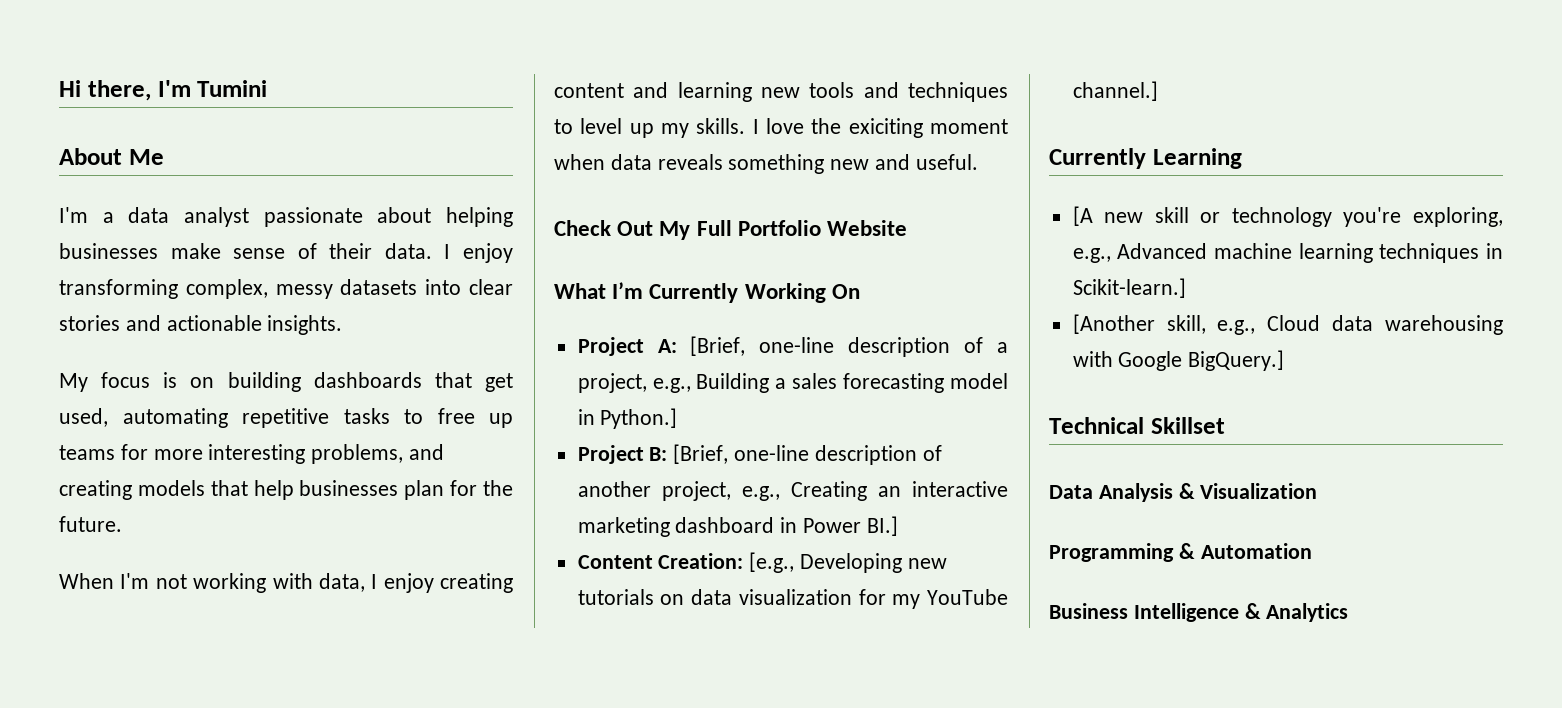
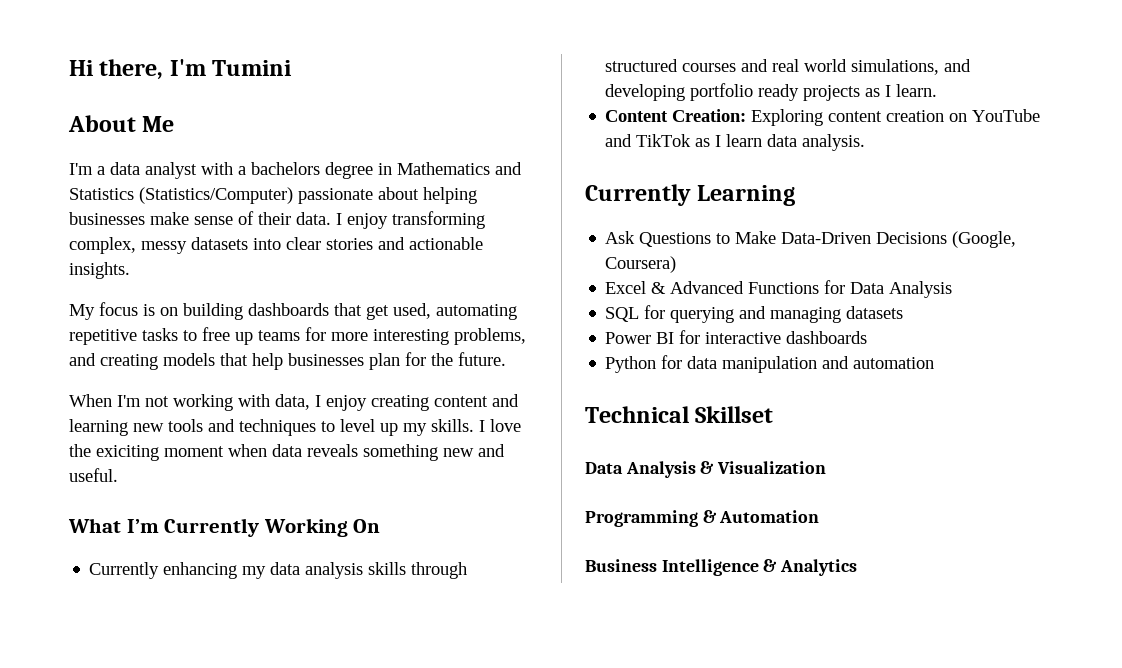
- I'm a data analyst passionate about helping businesses make sense of their data.
+ I'm a data analyst with a bachelors degree in Mathematics and Statistics (Statistics/Computer) passionate about helping businesses make sense of their data.
- Check Out My Full Portfolio Website
- Project A: [Brief, one-line description of a project, e.g., Building a sales forecasting model in Python.]
- Project B: [Brief, one-line description of another project, e.g., Creating an interactive marketing dashboard in Power BI.]
- Content Creation: [e.g., Developing new tutorials on data visualization for my YouTube channel.]
+ Currently enhancing my data analysis skills through structured courses and real world simulations, and developing portfolio ready projects as I learn.
+ Content Creation: Exploring content creation on YouTube and TikTok as I learn data analysis.
  Currently Learning
- [A new skill or technology you're exploring, e.g., Advanced machine learning techniques in Scikit-learn.]
- [Another skill, e.g., Cloud data warehousing with Google BigQuery.]
+ Ask Questions to Make Data-Driven Decisions (Google, Coursera)
+ Excel & Advanced Functions for Data Analysis
+ SQL for querying and managing datasets
+ Power BI for interactive dashboards
+ Python for data manipulation and automation

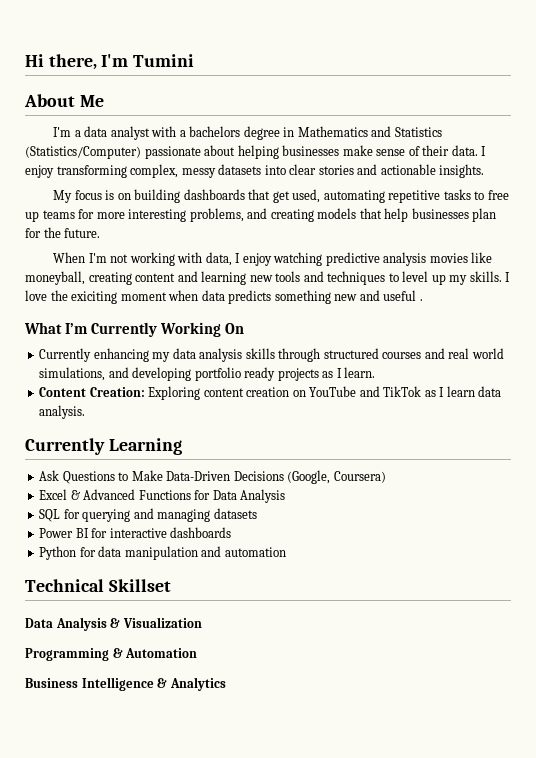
- When I'm not working with data, I enjoy creating content and learning new tools and techniques to level up my skills.
+ When I'm not working with data, I enjoy watching predictive analysis movies like moneyball, creating content and learning new tools and techniques to level up my skills.
- I love the exiciting moment when data reveals something new and useful.
+ I love the exiciting moment when data predicts something new and useful .

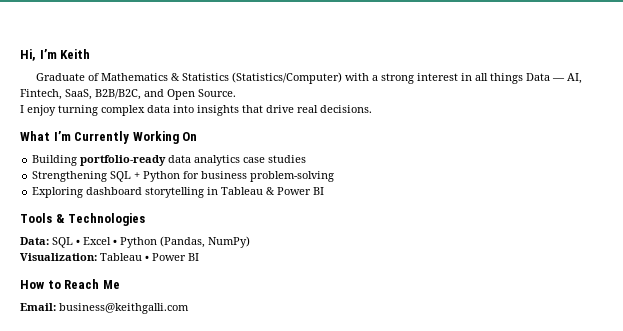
- Hi there, I'm Tumini
- About Me
- I'm a data analyst with a bachelors degree in Mathematics and Statistics (Statistics/Computer) passionate about helping businesses make sense of their data. I enjoy transforming complex, messy datasets into clear stories and actionable insights.
- My focus is on building dashboards that get used, automating repetitive tasks to free up teams for more interesting problems, and creating models that help businesses plan for the future.
- When I'm not working with data, I enjoy watching predictive analysis movies like moneyball, creating content and learning new tools and techniques to level up my skills. I love the exiciting moment when data predicts something new and useful .
+ Hi, I’m Keith
+ Graduate of Mathematics & Statistics (Statistics/Computer) with a strong interest in all things Data — AI, Fintech, SaaS, B2B/B2C, and Open Source.
+ I enjoy turning complex data into insights that drive real decisions.
- Currently enhancing my data analysis skills through structured courses and real world simulations, and developing portfolio ready projects as I learn.
- Content Creation: Exploring content creation on YouTube and TikTok as I learn data analysis.
- Currently Learning
- Ask Questions to Make Data-Driven Decisions (Google, Coursera)
- Excel & Advanced Functions for Data Analysis
- SQL for querying and managing datasets
- Power BI for interactive dashboards
- Python for data manipulation and automation
- Technical Skillset
- Data Analysis & Visualization
- Programming & Automation
- Business Intelligence & Analytics
+ Building portfolio-ready data analytics case studies
+ Strengthening SQL + Python for business problem-solving
+ Exploring dashboard storytelling in Tableau & Power BI
+ Tools & Technologies
+ Data: SQL • Excel • Python (Pandas, NumPy)
+ Visualization: Tableau • Power BI
+ How to Reach Me
+ Email: business@keithgalli.com

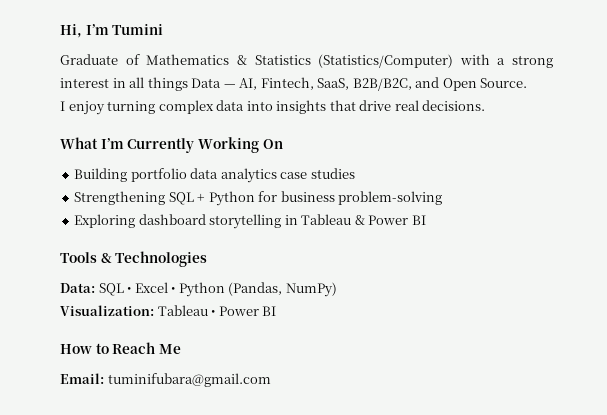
- Hi, I’m Keith
+ Hi, I’m Tumini
- Building portfolio-ready data analytics case studies
+ Building portfolio data analytics case studies
- Email: business@keithgalli.com
+ Email: tuminifubara@gmail.com

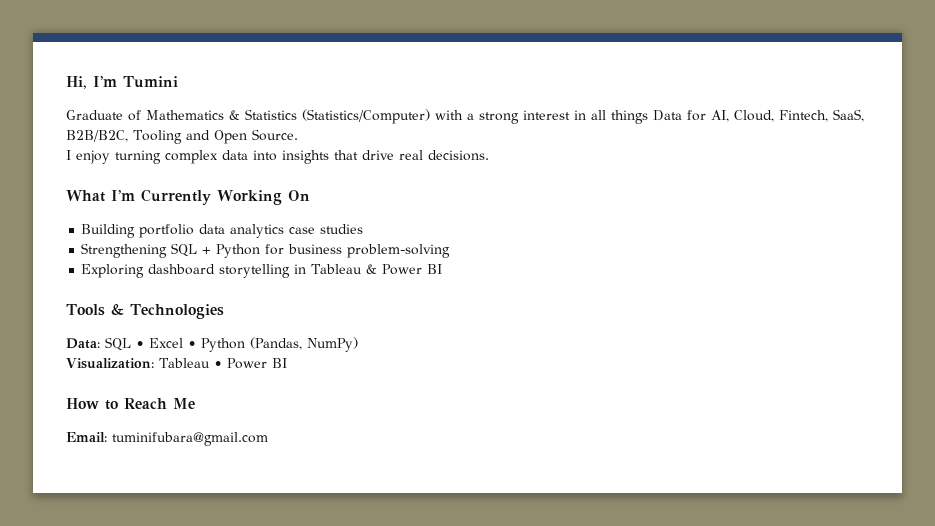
- Graduate of Mathematics & Statistics (Statistics/Computer) with a strong interest in all things Data — AI, Fintech, SaaS, B2B/B2C, and Open Source.
+ Graduate of Mathematics & Statistics (Statistics/Computer) with a strong interest in all things Data for AI, Cloud, Fintech, SaaS, B2B/B2C, Tooling and Open Source.

